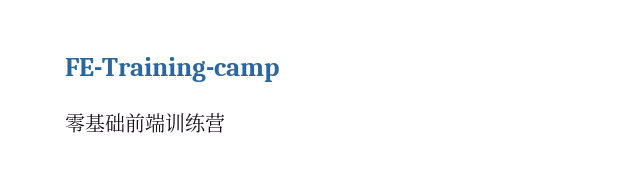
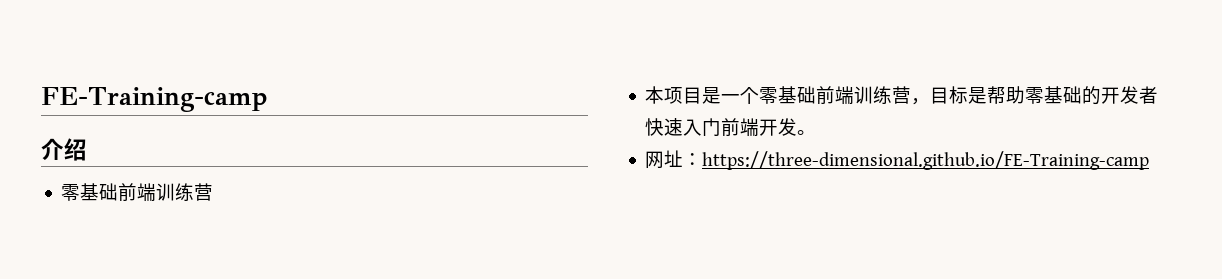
+ 介绍
  零基础前端训练营
+ 本项目是一个零基础前端训练营，目标是帮助零基础的开发者快速入门前端开发。
+ 网址：https://three-dimensional.github.io/FE-Training-camp

